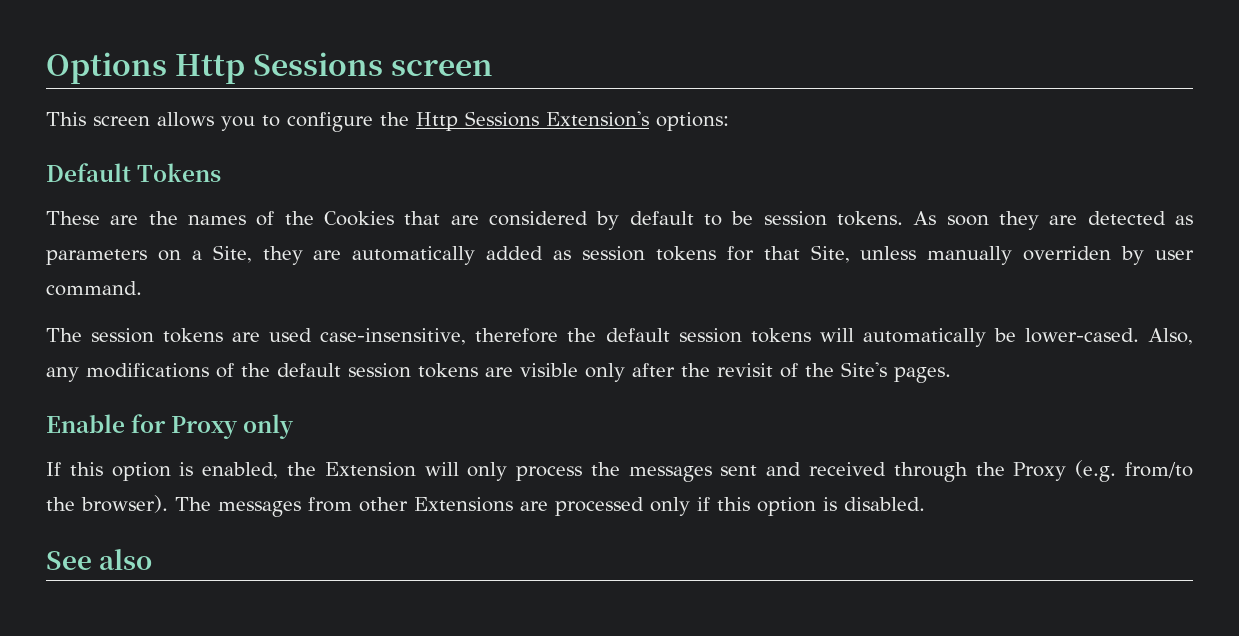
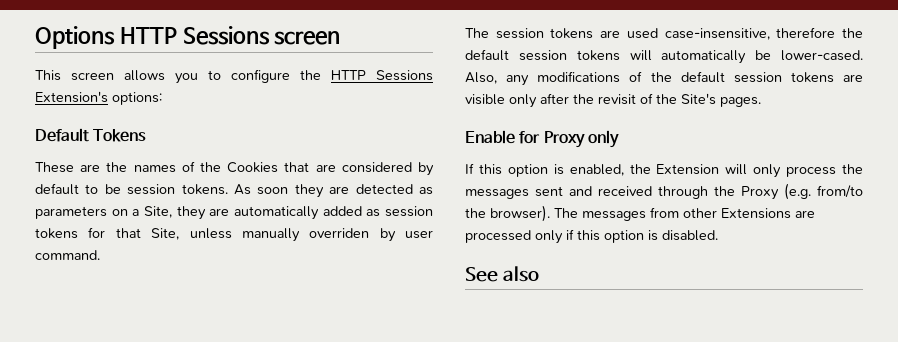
- Options Http Sessions screen
+ Options HTTP Sessions screen
- This screen allows you to configure the Http Sessions Extension's options:
+ This screen allows you to configure the HTTP Sessions Extension's options:

